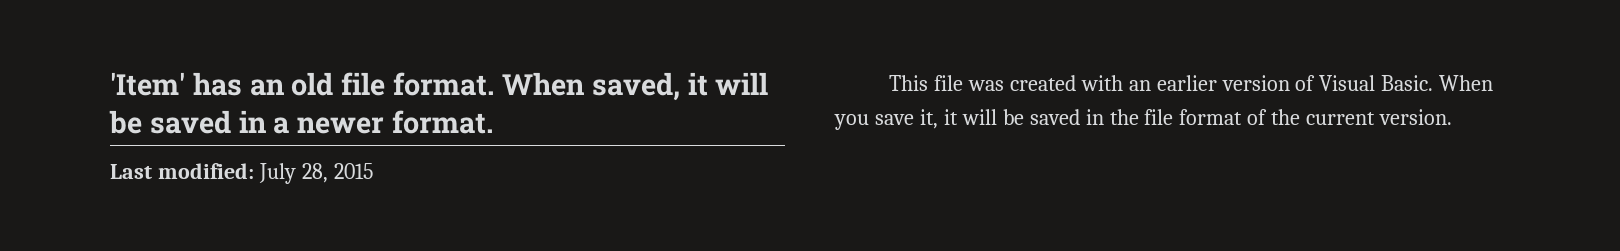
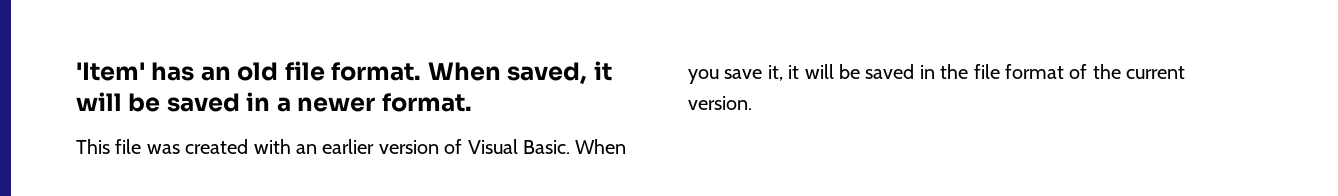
- Last modified: July 28, 2015

